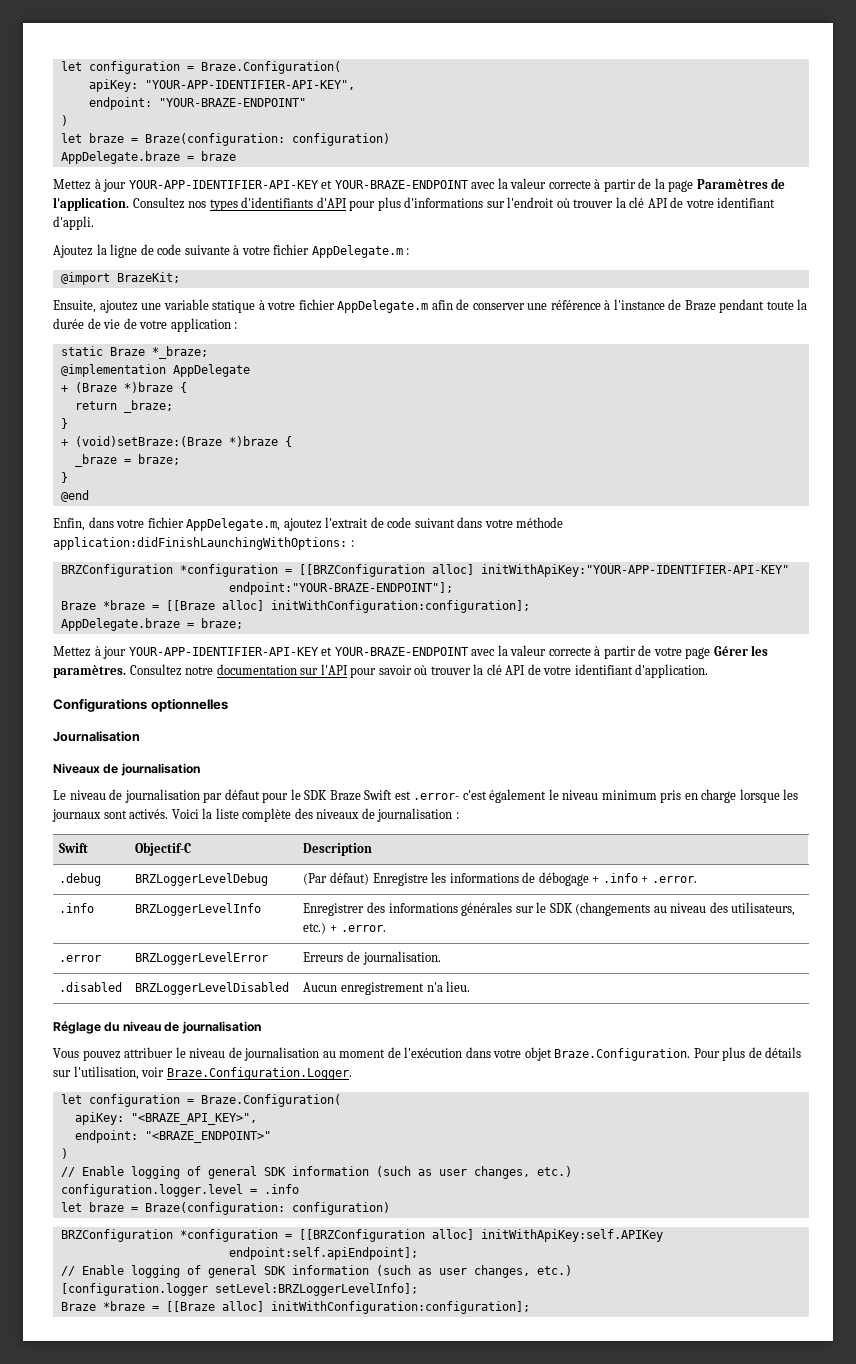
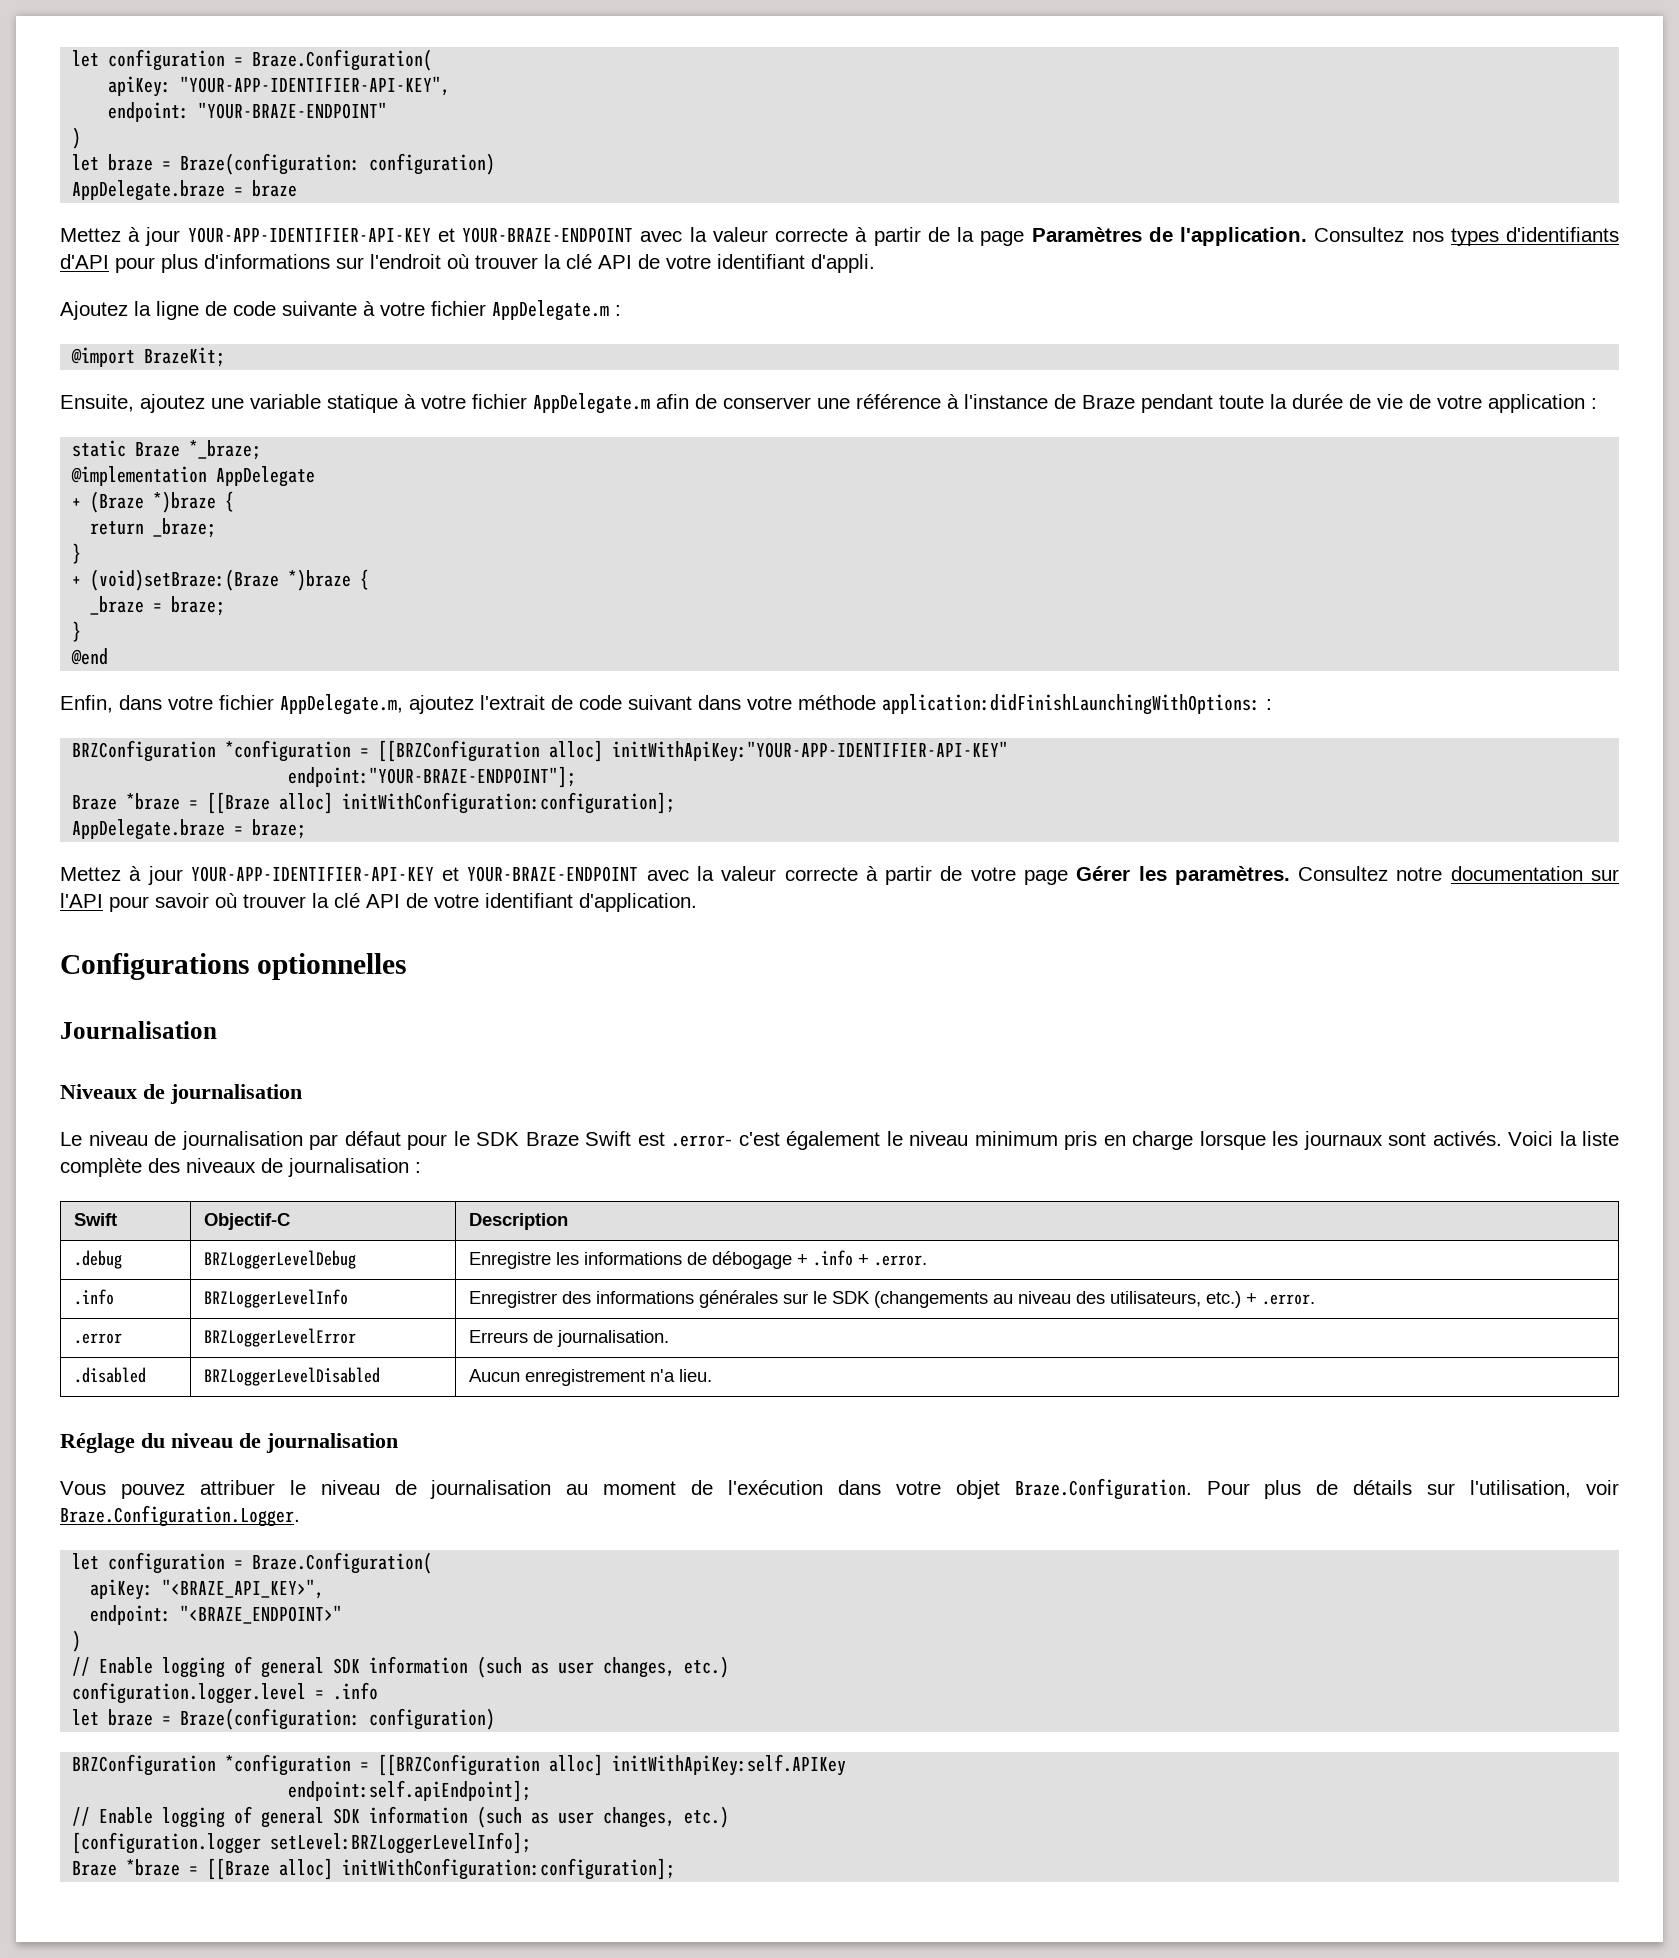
- .debug | BRZLoggerLevelDebug | (Par défaut) Enregistre les informations de débogage + .info + .error.
+ .debug | BRZLoggerLevelDebug | Enregistre les informations de débogage + .info + .error.

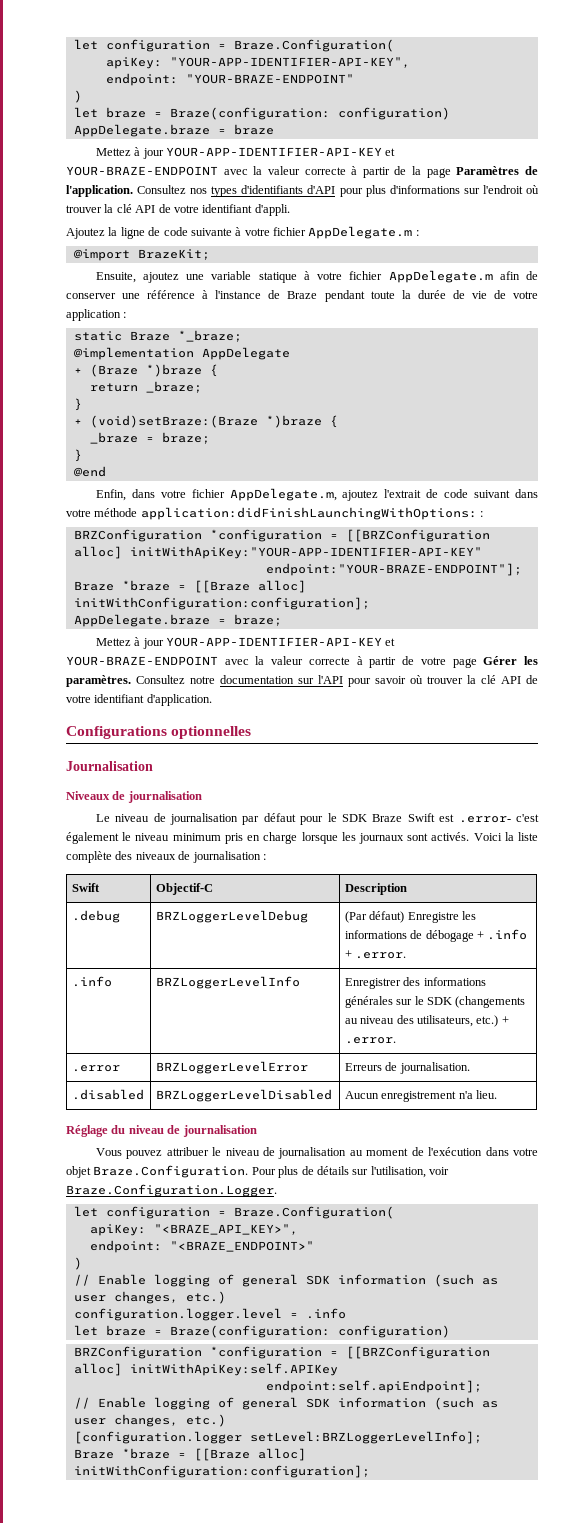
- .debug | BRZLoggerLevelDebug | Enregistre les informations de débogage + .info + .error.
+ .debug | BRZLoggerLevelDebug | (Par défaut) Enregistre les informations de débogage + .info + .error.

